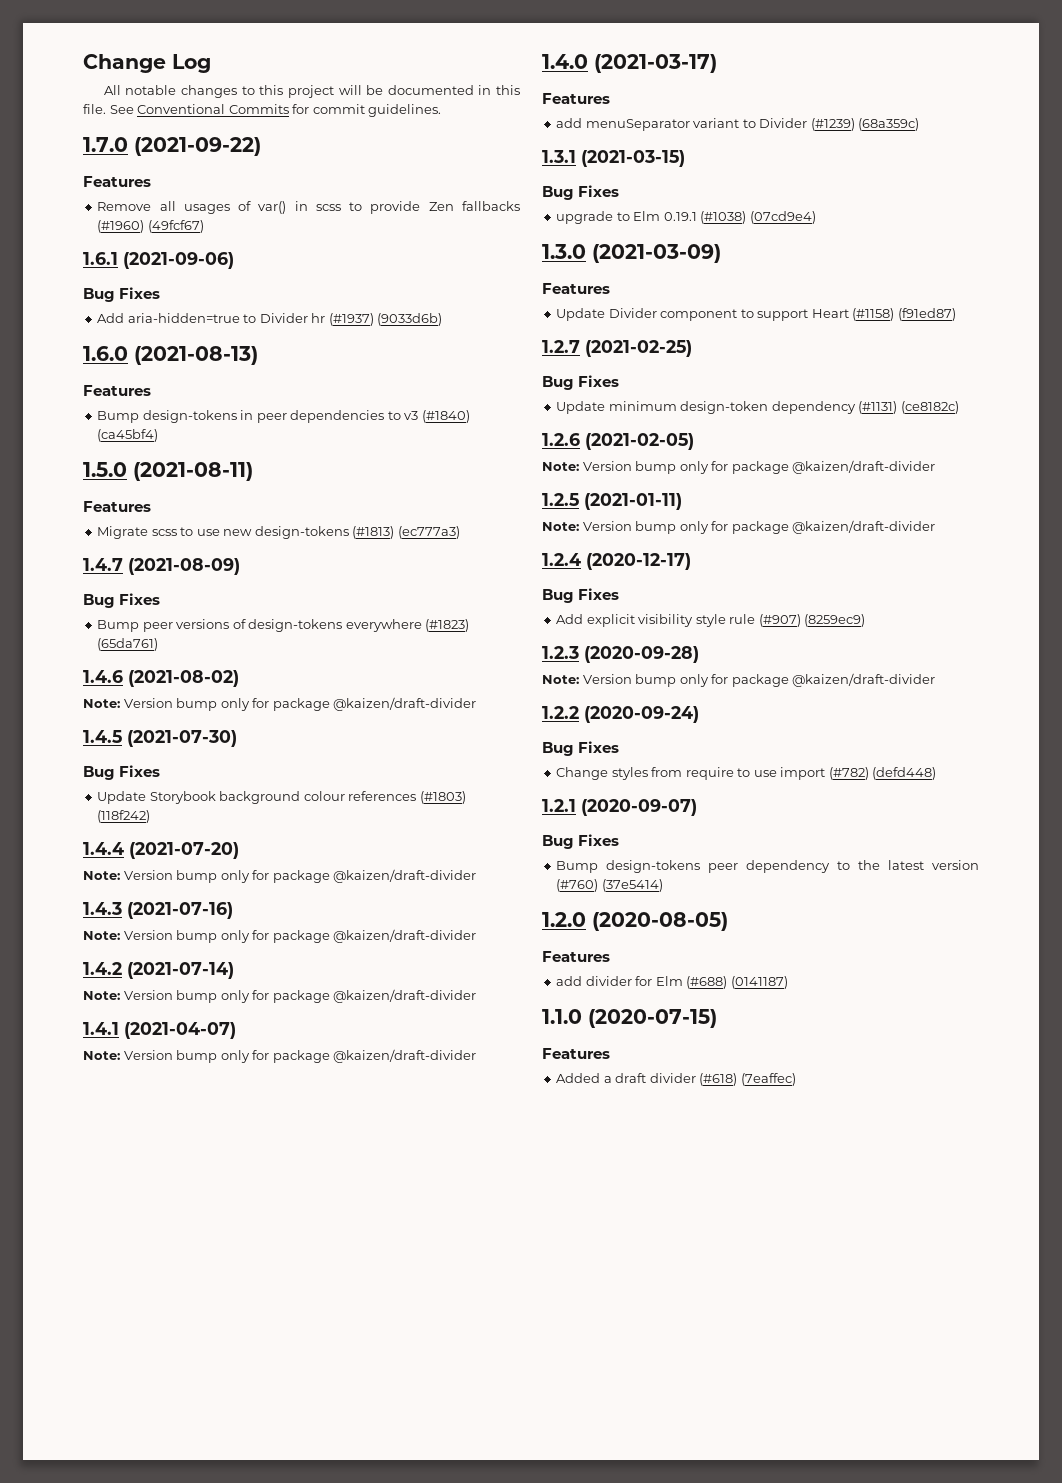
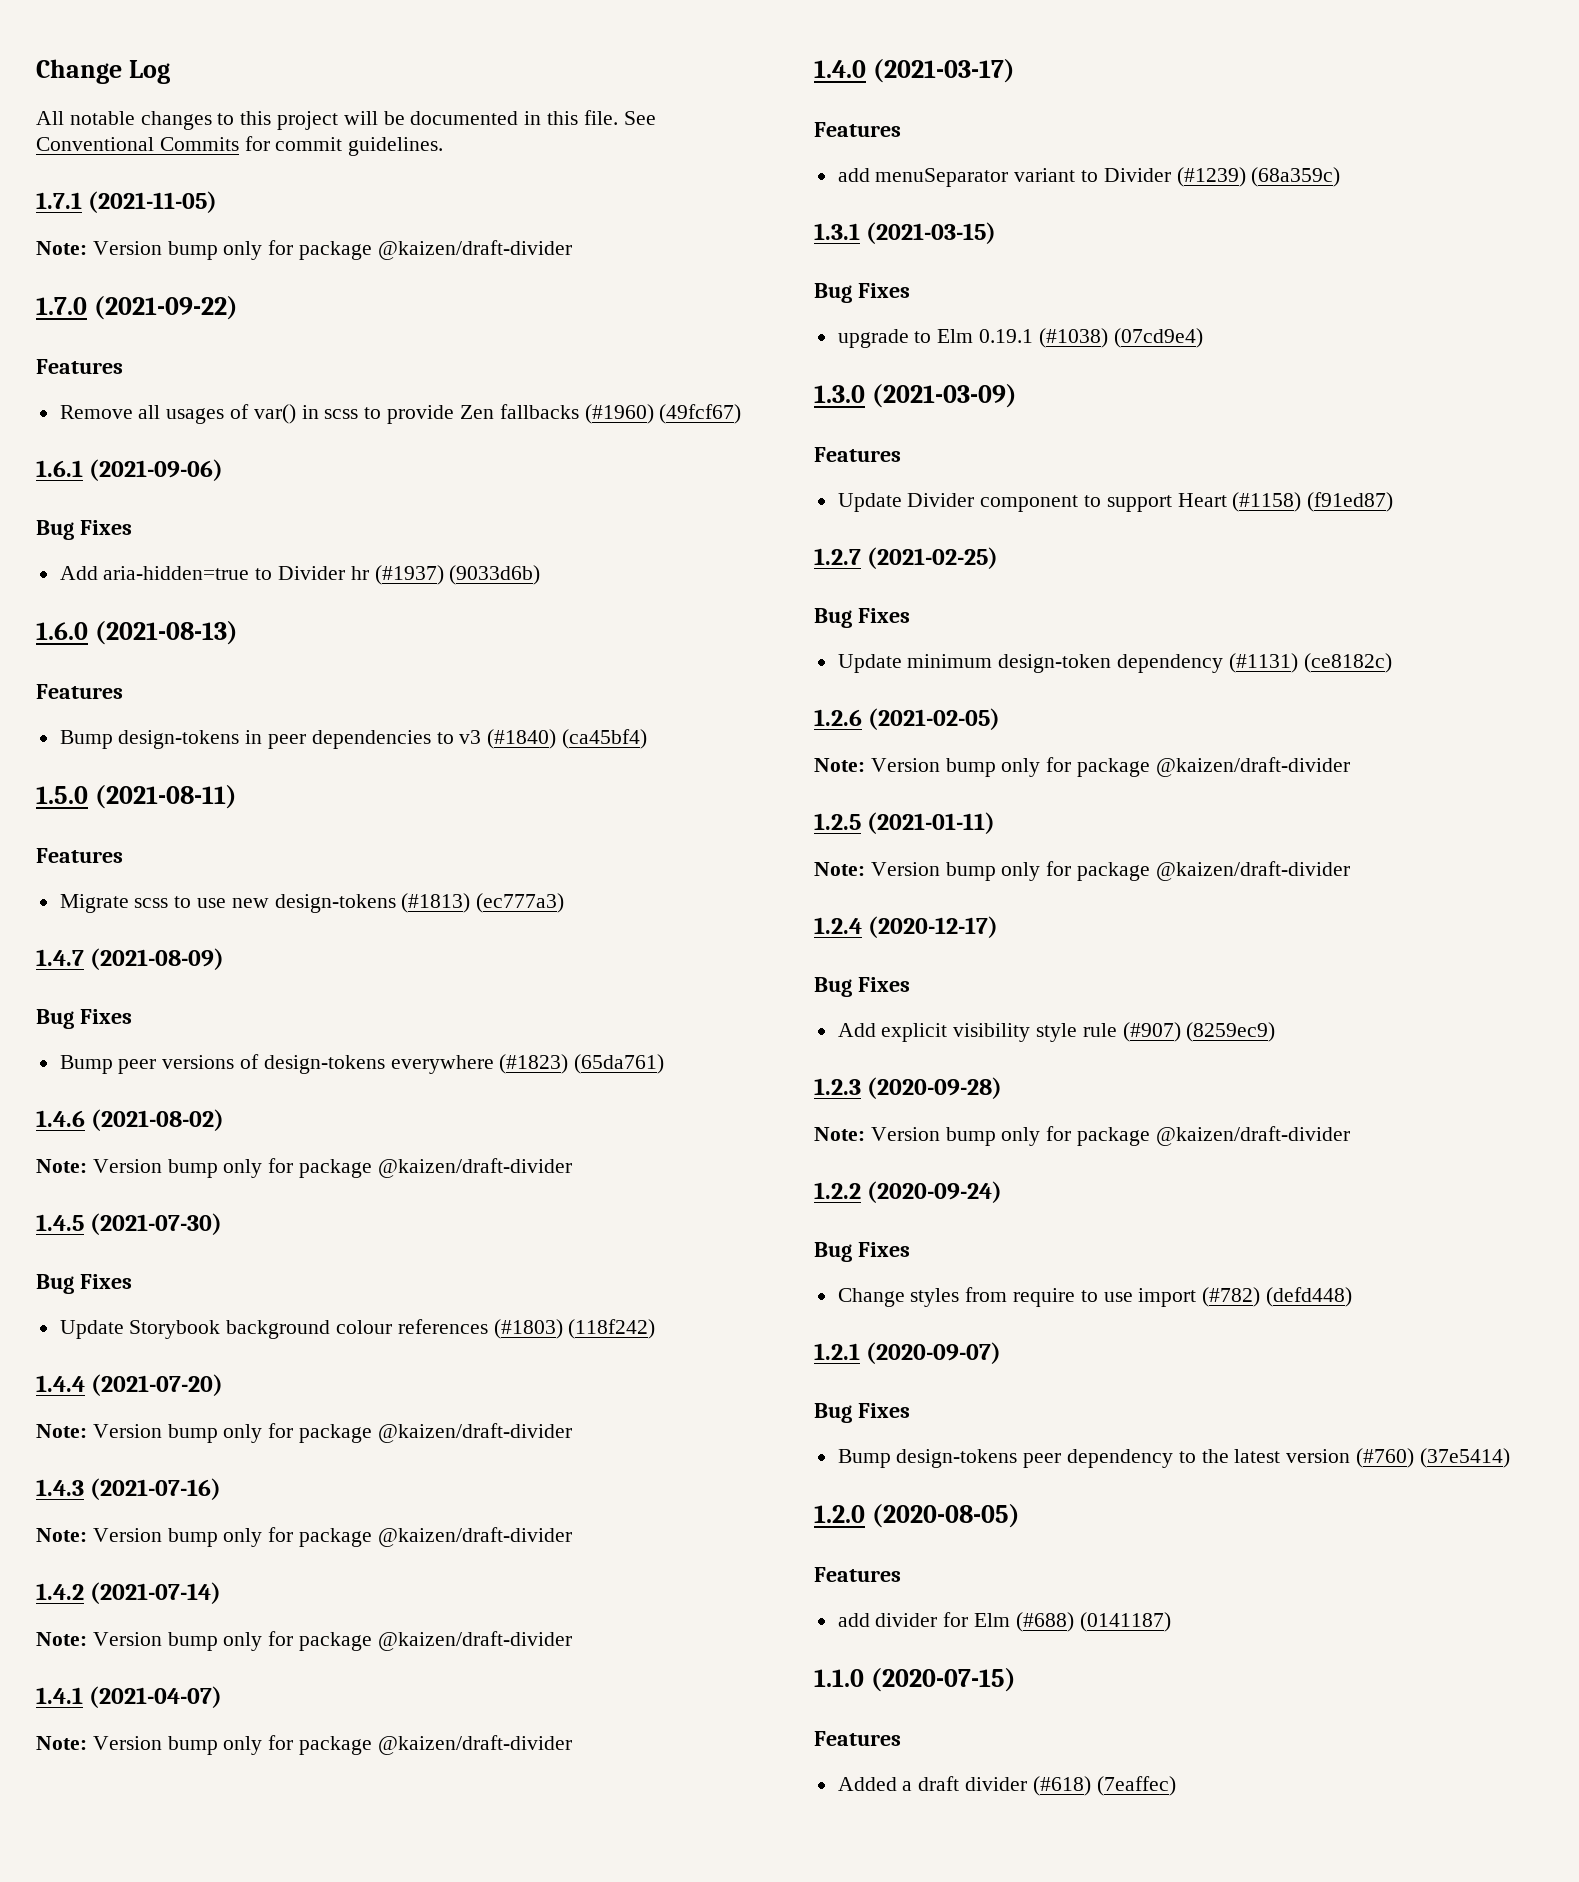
+ 1.7.1 (2021-11-05)
+ Note: Version bump only for package @kaizen/draft-divider

